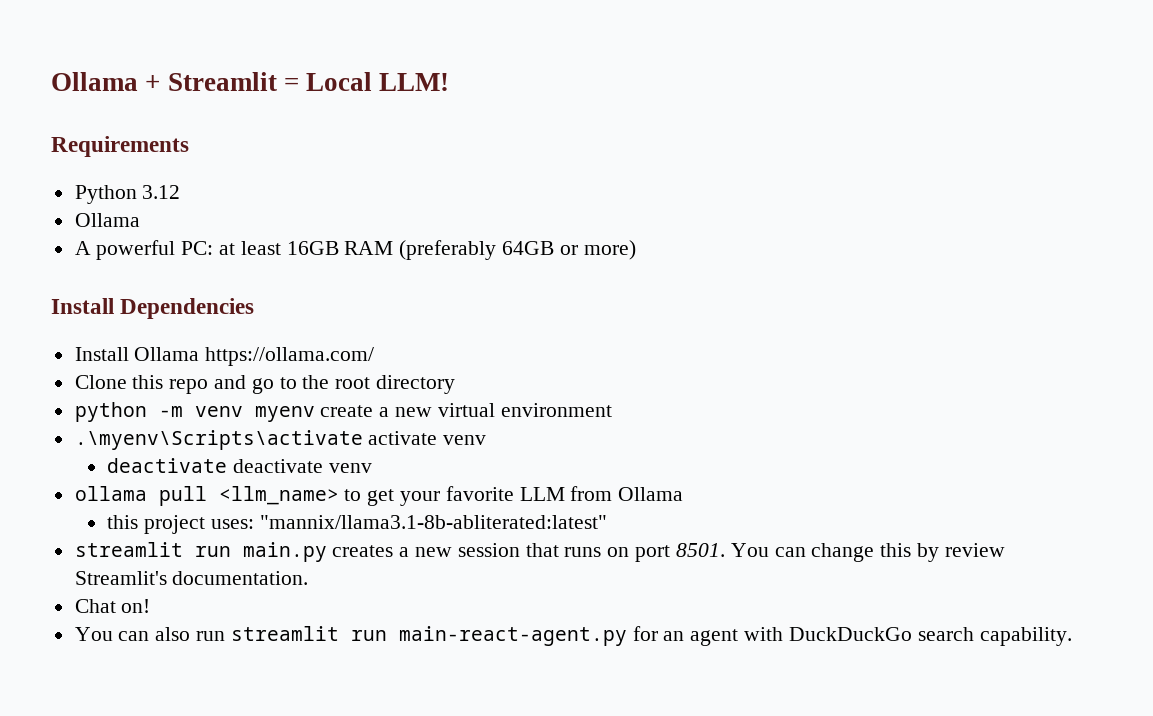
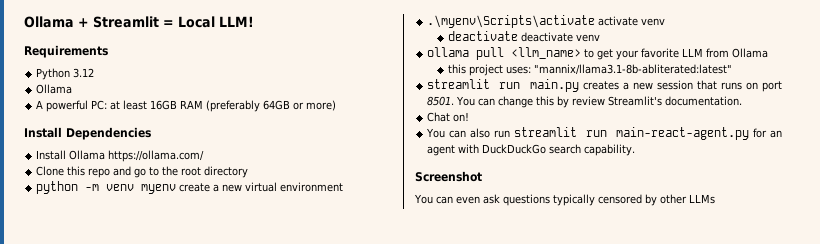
+ Screenshot
+ You can even ask questions typically censored by other LLMs

